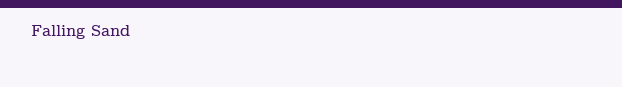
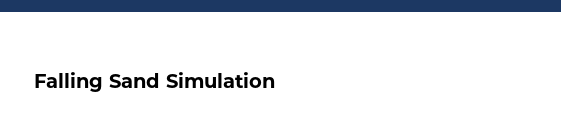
- Falling Sand
+ Falling Sand Simulation

